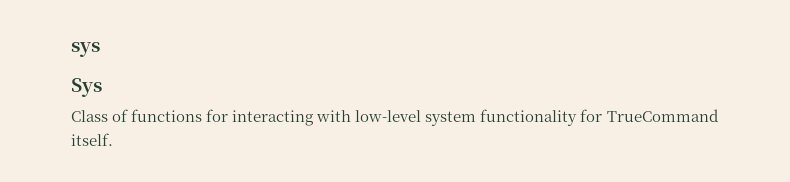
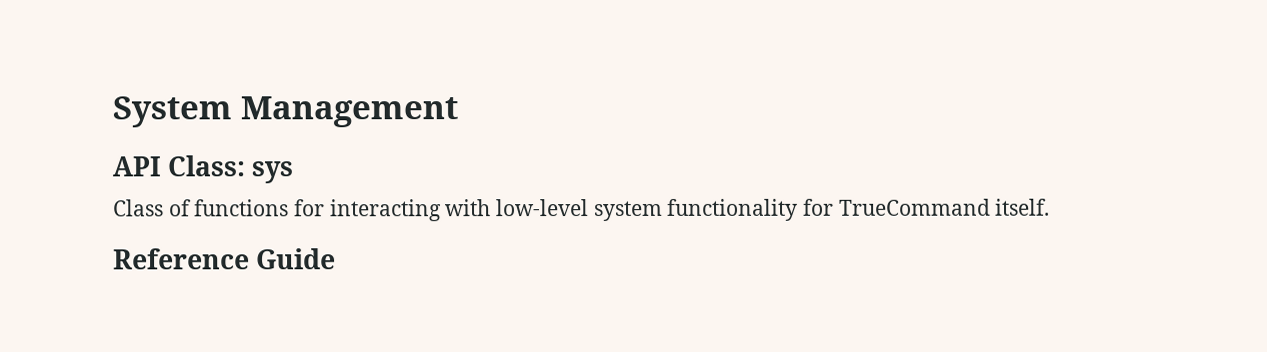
- sys
+ System Management
+ API Class: sys
- Sys
+ Reference Guide

